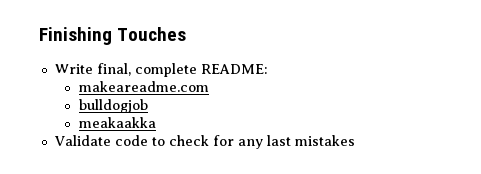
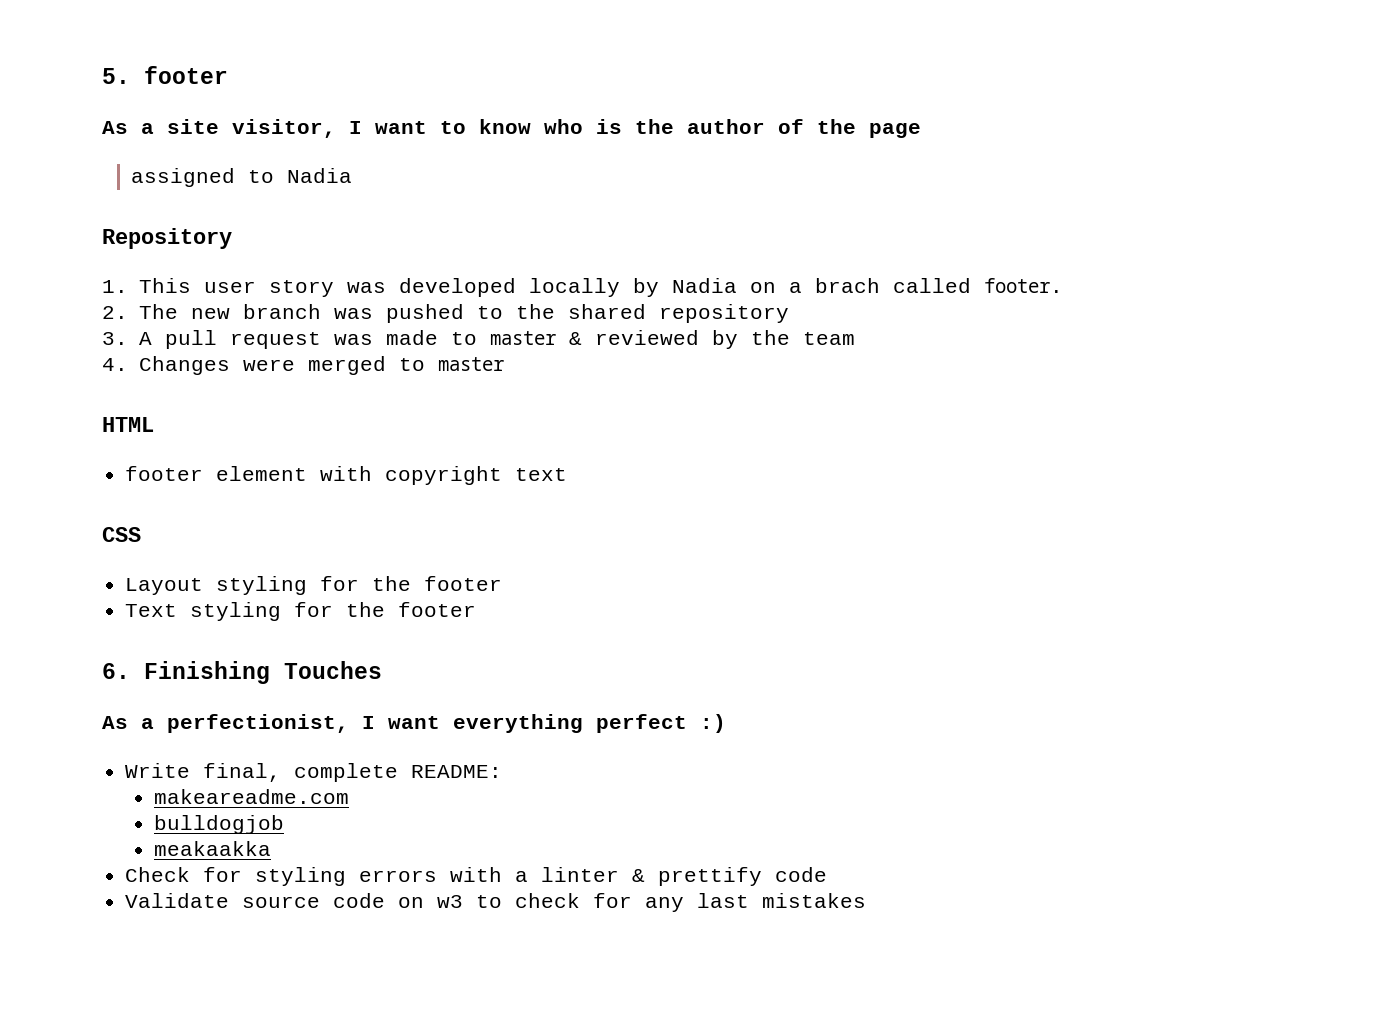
- Finishing Touches
+ 5. footer
+ As a site visitor, I want to know who is the author of the page
+ assigned to Nadia
+ Repository
+ 1. This user story was developed locally by Nadia on a brach called footer.
+ 2. The new branch was pushed to the shared repository
+ 3. A pull request was made to master & reviewed by the team
+ 4. Changes were merged to master
+ HTML
+ footer element with copyright text
+ CSS
+ Layout styling for the footer
+ Text styling for the footer
+ 6. Finishing Touches
+ As a perfectionist, I want everything perfect :)
- Validate code to check for any last mistakes
+ Check for styling errors with a linter & prettify code
+ Validate source code on w3 to check for any last mistakes

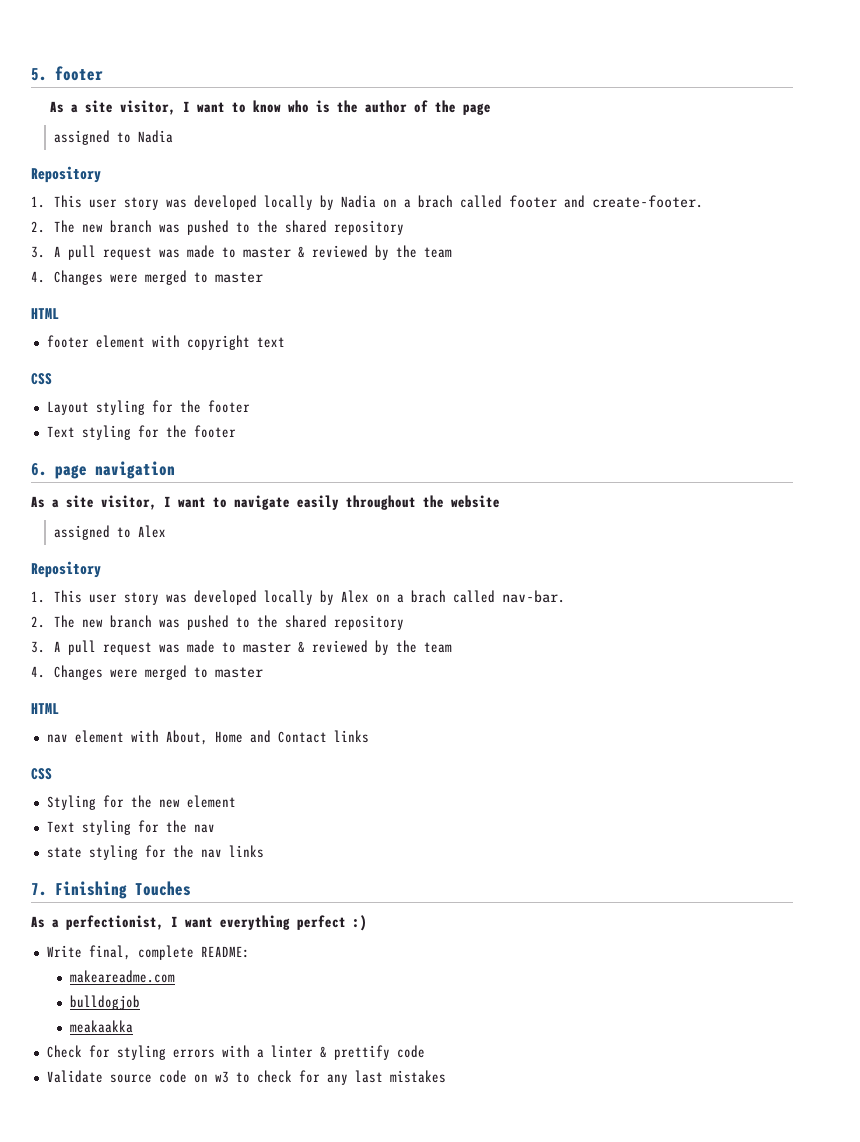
- 1. This user story was developed locally by Nadia on a brach called footer.
+ 1. This user story was developed locally by Nadia on a brach called footer and create-footer.
- 6. Finishing Touches
+ 6. page navigation
+ As a site visitor, I want to navigate easily throughout the website
+ assigned to Alex
+ Repository
+ 1. This user story was developed locally by Alex on a brach called nav-bar.
+ 2. The new branch was pushed to the shared repository
+ 3. A pull request was made to master & reviewed by the team
+ 4. Changes were merged to master
+ HTML
+ nav element with About, Home and Contact links
+ CSS
+ Styling for the new element
+ Text styling for the nav
+ state styling for the nav links
+ 7. Finishing Touches

